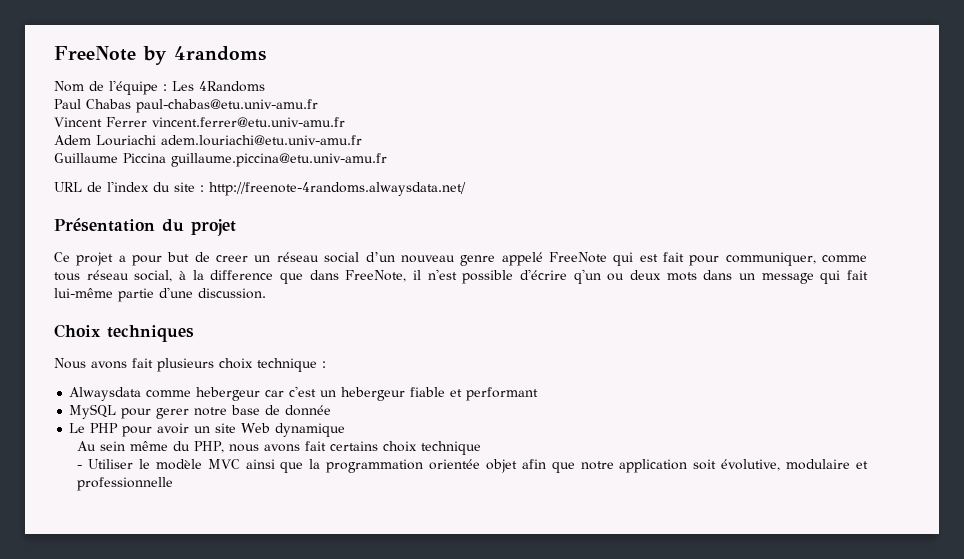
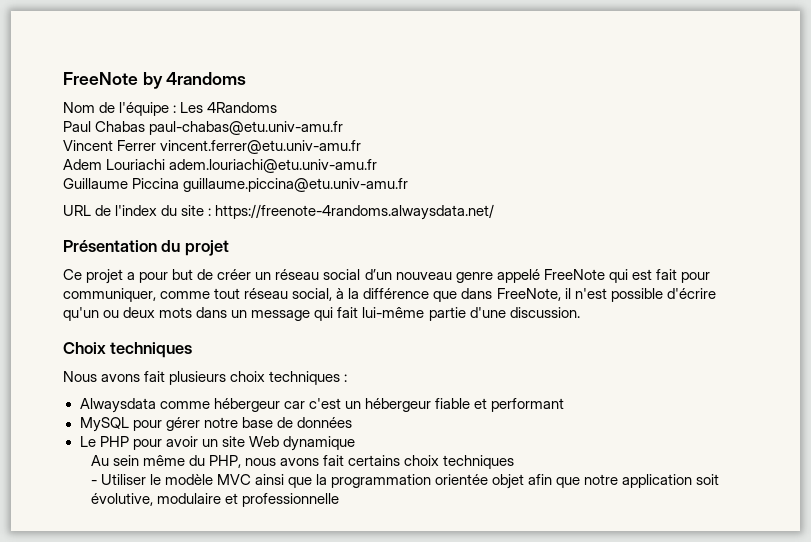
- URL de l'index du site : http://freenote-4randoms.alwaysdata.net/
+ URL de l'index du site : https://freenote-4randoms.alwaysdata.net/
- Ce projet a pour but de creer un réseau social d’un nouveau genre appelé FreeNote qui est fait pour communiquer, comme tous réseau social, à la difference que dans FreeNote, il n'est possible d'écrire q'un ou deux mots dans un message qui fait lui-même partie d'une discussion.
+ Ce projet a pour but de créer un réseau social d’un nouveau genre appelé FreeNote qui est fait pour communiquer, comme tout réseau social, à la différence que dans FreeNote, il n'est possible d'écrire qu'un ou deux mots dans un message qui fait lui-même partie d'une discussion.
- Nous avons fait plusieurs choix technique :
+ Nous avons fait plusieurs choix techniques :
- Alwaysdata comme hebergeur car c'est un hebergeur fiable et performant
+ Alwaysdata comme hébergeur car c'est un hébergeur fiable et performant
- MySQL pour gerer notre base de donnée
+ MySQL pour gérer notre base de données
- Au sein même du PHP, nous avons fait certains choix technique
+ Au sein même du PHP, nous avons fait certains choix techniques

